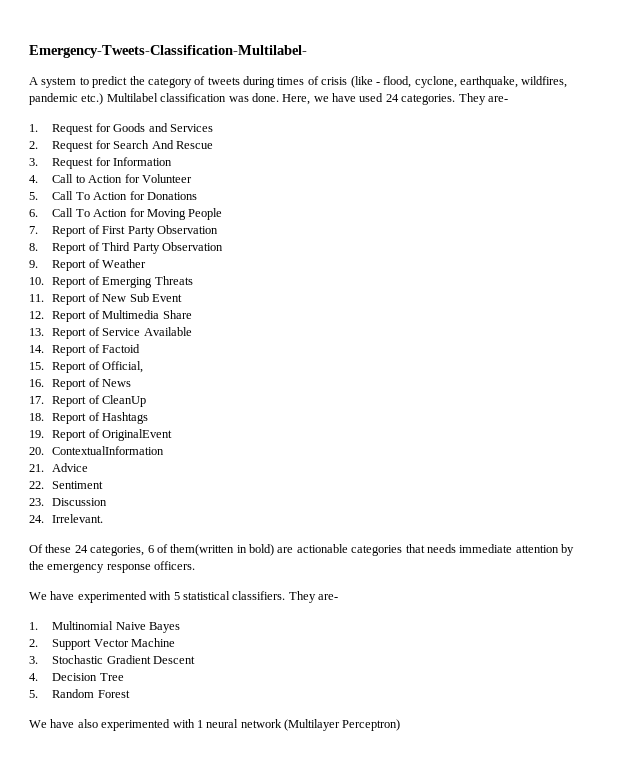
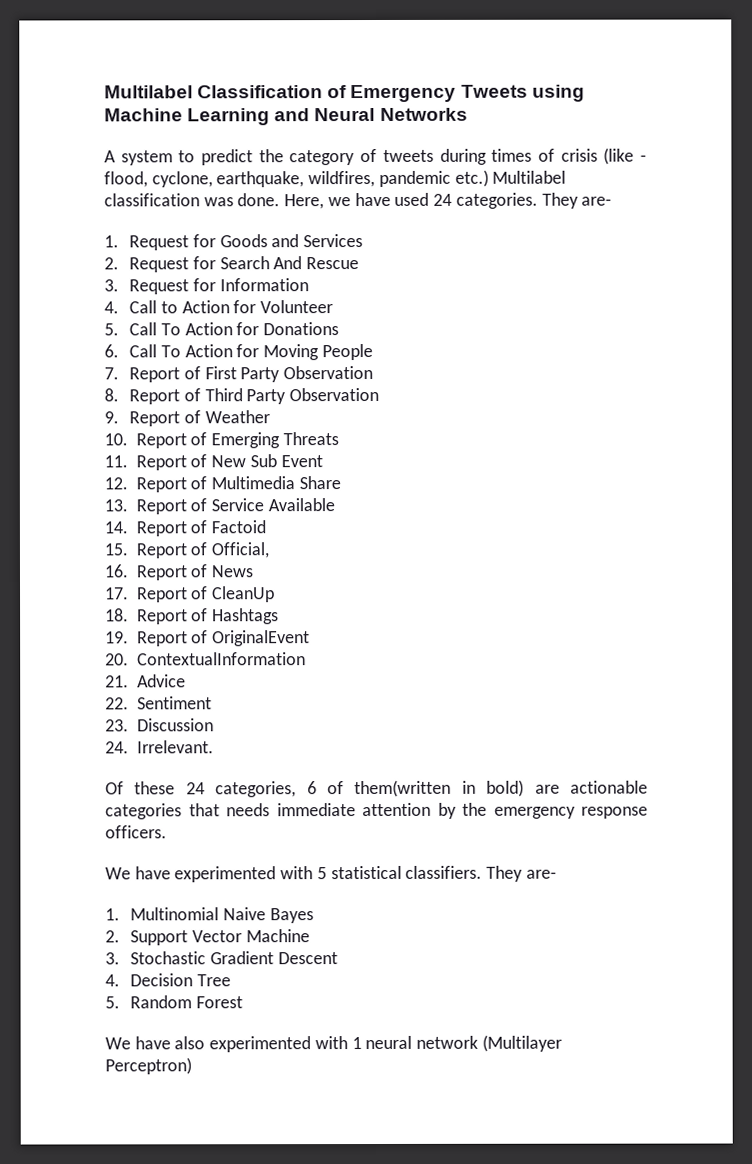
- Emergency-Tweets-Classification-Multilabel-
+ Multilabel Classification of Emergency Tweets using Machine Learning and Neural Networks

